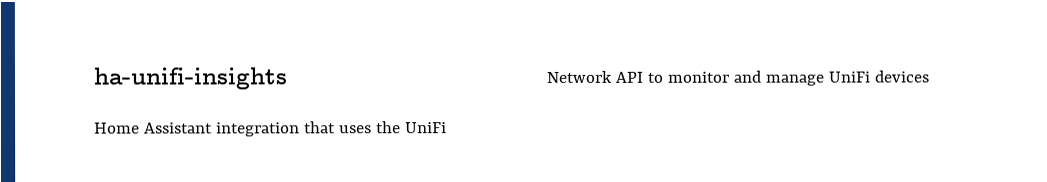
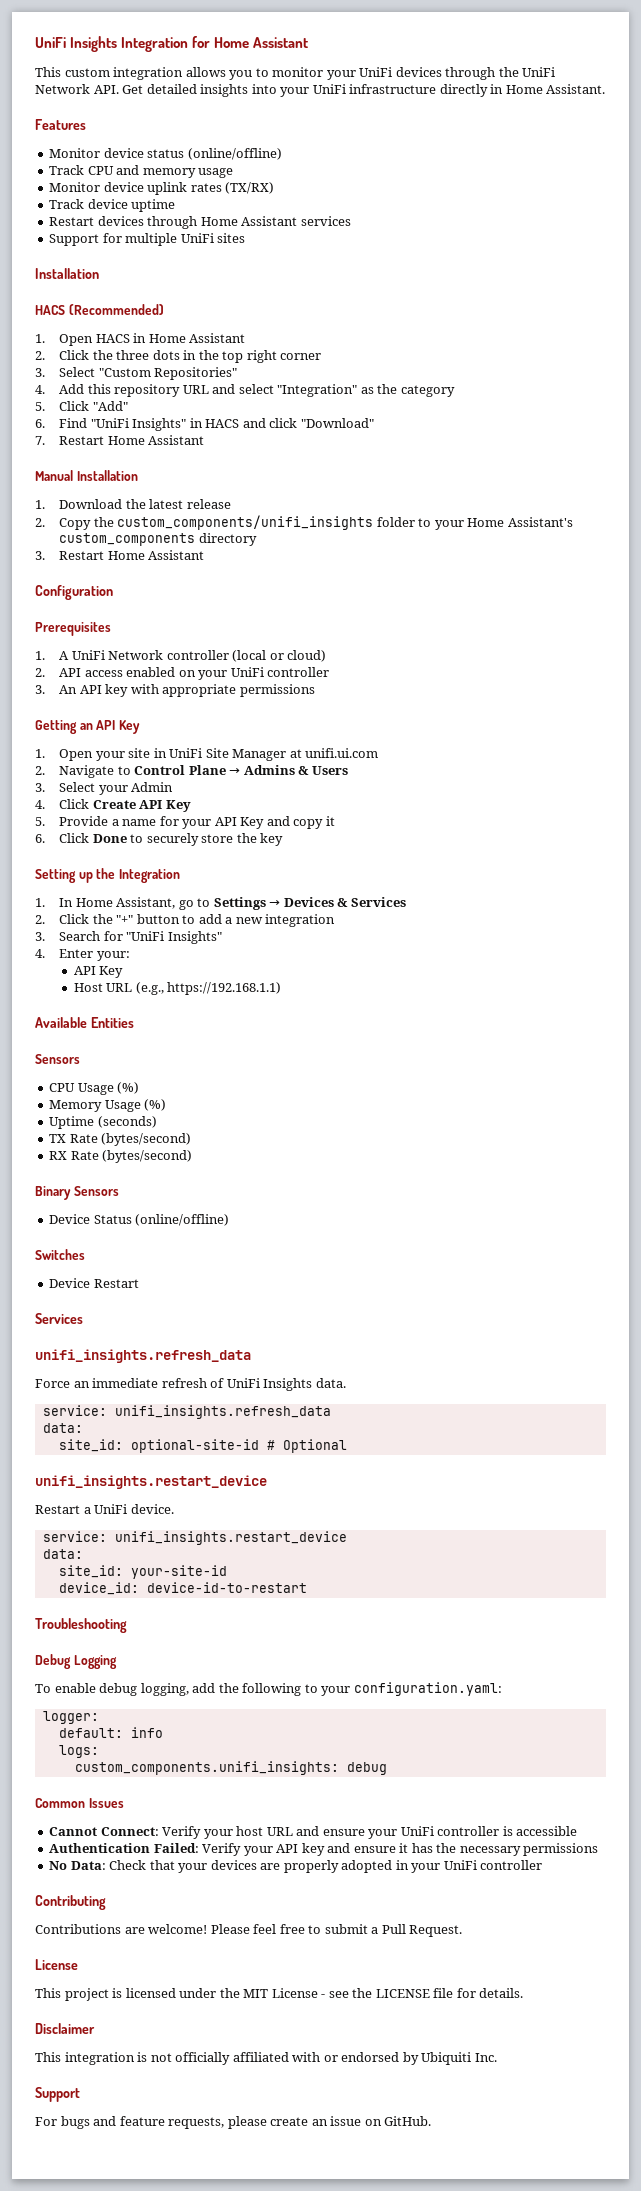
- ha-unifi-insights
- Home Assistant integration that uses the UniFi Network API to monitor and manage UniFi devices
+ UniFi Insights Integration for Home Assistant
+ This custom integration allows you to monitor your UniFi devices through the UniFi Network API. Get detailed insights into your UniFi infrastructure directly in Home Assistant.
+ Features
+ Monitor device status (online/offline)
+ Track CPU and memory usage
+ Monitor device uplink rates (TX/RX)
+ Track device uptime
+ Restart devices through Home Assistant services
+ Support for multiple UniFi sites
+ Installation
+ HACS (Recommended)
+ 1. Open HACS in Home Assistant
+ 2. Click the three dots in the top right corner
+ 3. Select "Custom Repositories"
+ 4. Add this repository URL and select "Integration" as the category
+ 5. Click "Add"
+ 6. Find "UniFi Insights" in HACS and click "Download"
+ 7. Restart Home Assistant
+ Manual Installation
+ 1. Download the latest release
+ 2. Copy the custom_components/unifi_insights folder to your Home Assistant's custom_components directory
+ 3. Restart Home Assistant
+ Configuration
+ Prerequisites
+ 1. A UniFi Network controller (local or cloud)
+ 2. API access enabled on your UniFi controller
+ 3. An API key with appropriate permissions
+ Getting an API Key
+ 1. Open your site in UniFi Site Manager at unifi.ui.com
+ 2. Navigate to Control Plane → Admins & Users
+ 3. Select your Admin
+ 4. Click Create API Key
+ 5. Provide a name for your API Key and copy it
+ 6. Click Done to securely store the key
+ Setting up the Integration
+ 1. In Home Assistant, go to Settings → Devices & Services
+ 2. Click the "+" button to add a new integration
+ 3. Search for "UniFi Insights"
+ 4. Enter your:
+ API Key
+ Host URL (e.g., https://192.168.1.1)
+ Available Entities
+ Sensors
+ CPU Usage (%)
+ Memory Usage (%)
+ Uptime (seconds)
+ TX Rate (bytes/second)
+ RX Rate (bytes/second)
+ Binary Sensors
+ Device Status (online/offline)
+ Switches
+ Device Restart
+ Services
+ unifi_insights.refresh_data
+ Force an immediate refresh of UniFi Insights data.
+ service: unifi_insights.refresh_data
+ data:
+ site_id: optional-site-id # Optional
+ unifi_insights.restart_device
+ Restart a UniFi device.
+ service: unifi_insights.restart_device
+ data:
+ site_id: your-site-id
+ device_id: device-id-to-restart
+ Troubleshooting
+ Debug Logging
+ To enable debug logging, add the following to your configuration.yaml:
+ logger:
+ default: info
+ logs:
+ custom_components.unifi_insights: debug
+ Common Issues
+ Cannot Connect: Verify your host URL and ensure your UniFi controller is accessible
+ Authentication Failed: Verify your API key and ensure it has the necessary permissions
+ No Data: Check that your devices are properly adopted in your UniFi controller
+ Contributing
+ Contributions are welcome! Please feel free to submit a Pull Request.
+ License
+ This project is licensed under the MIT License - see the LICENSE file for details.
+ Disclaimer
+ This integration is not officially affiliated with or endorsed by Ubiquiti Inc.
+ Support
+ For bugs and feature requests, please create an issue on GitHub.

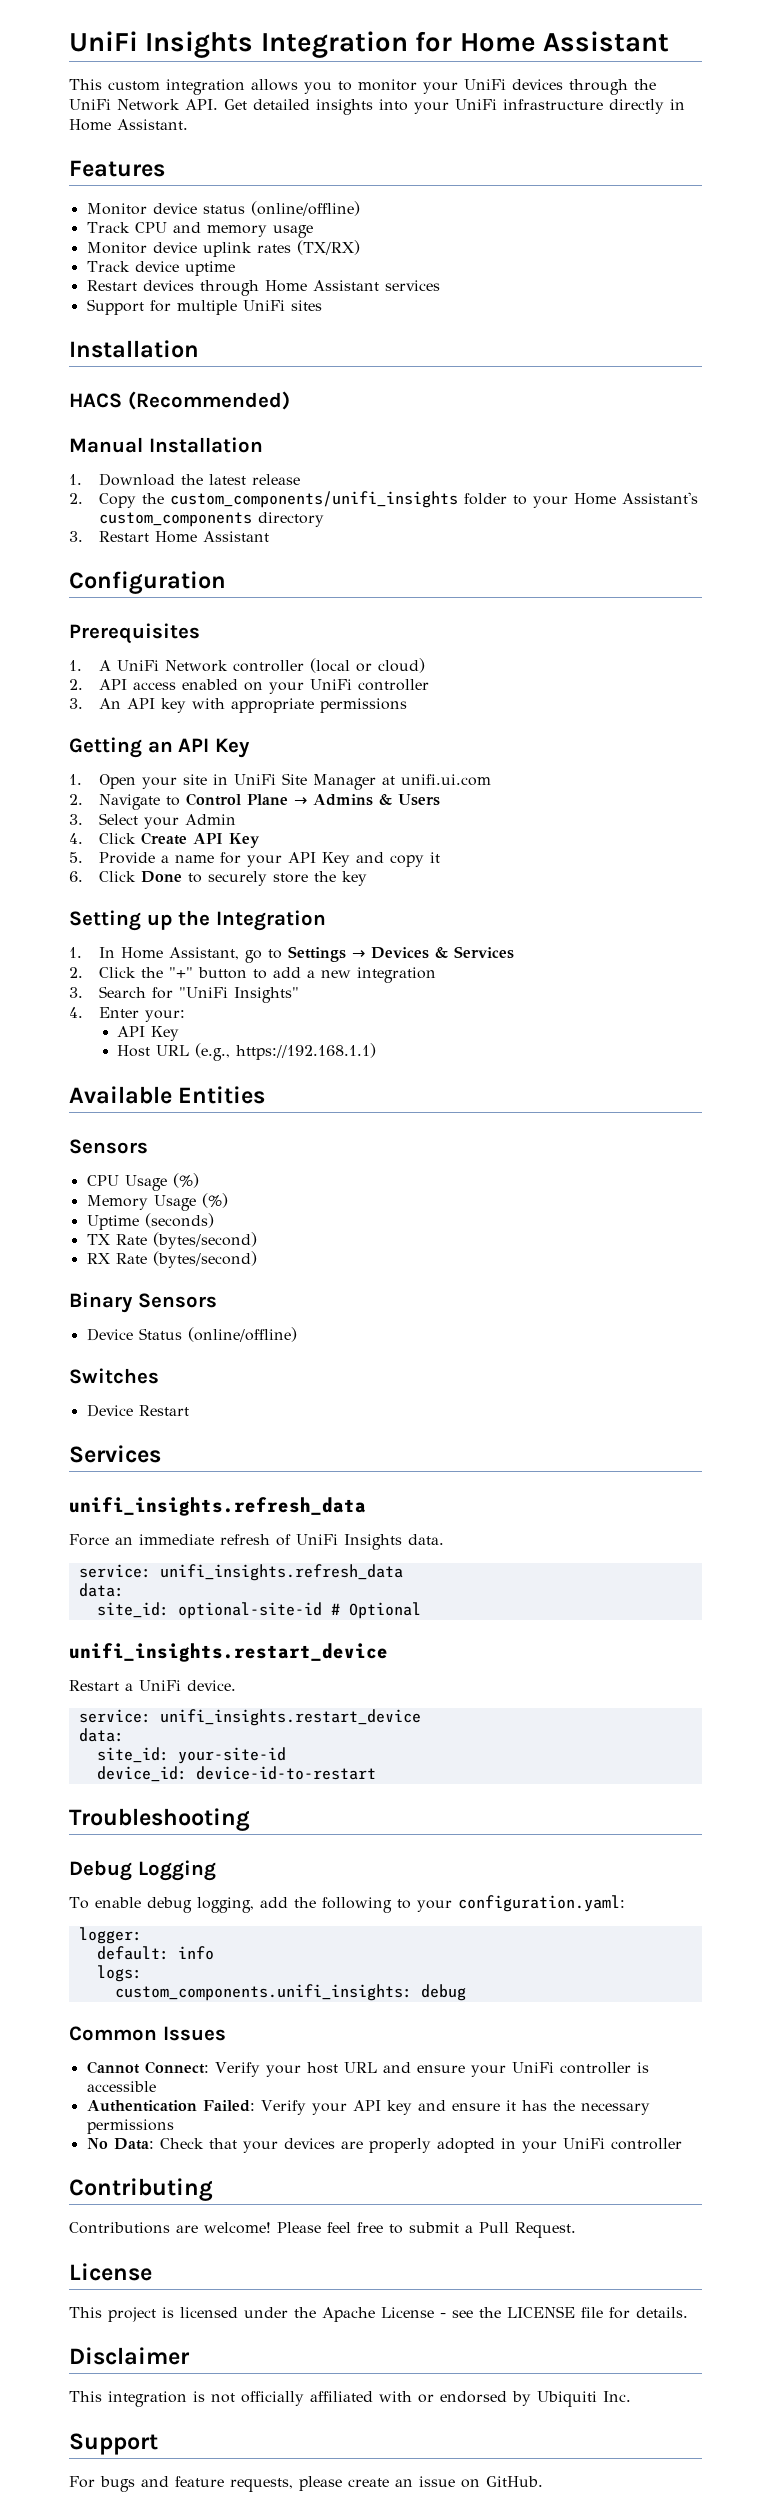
- 1. Open HACS in Home Assistant
- 2. Click the three dots in the top right corner
- 3. Select "Custom Repositories"
- 4. Add this repository URL and select "Integration" as the category
- 5. Click "Add"
- 6. Find "UniFi Insights" in HACS and click "Download"
- 7. Restart Home Assistant
- This project is licensed under the MIT License - see the LICENSE file for details.
+ This project is licensed under the Apache License - see the LICENSE file for details.

